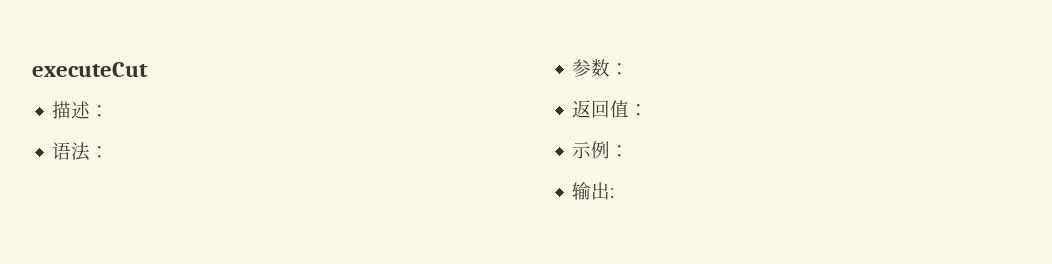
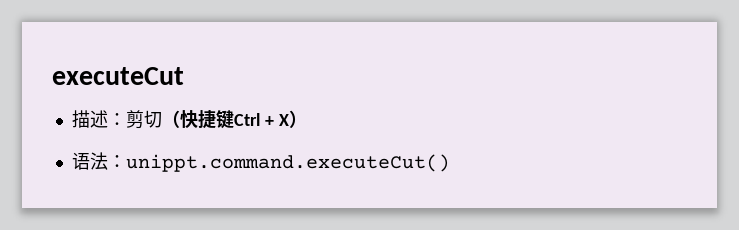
- 描述：
- 语法：
- 参数：
- 返回值：
- 示例：
- 输出:
+ 描述：剪切（快捷键Ctrl + X）
+ 语法：unippt.command.executeCut()

